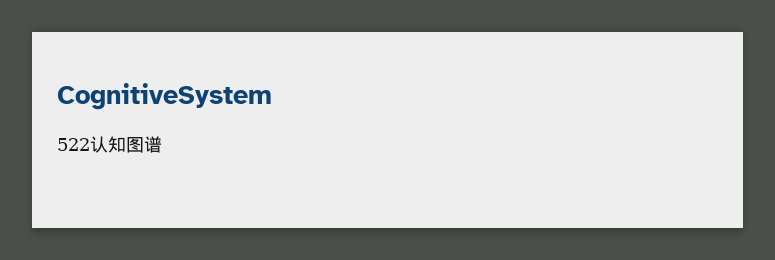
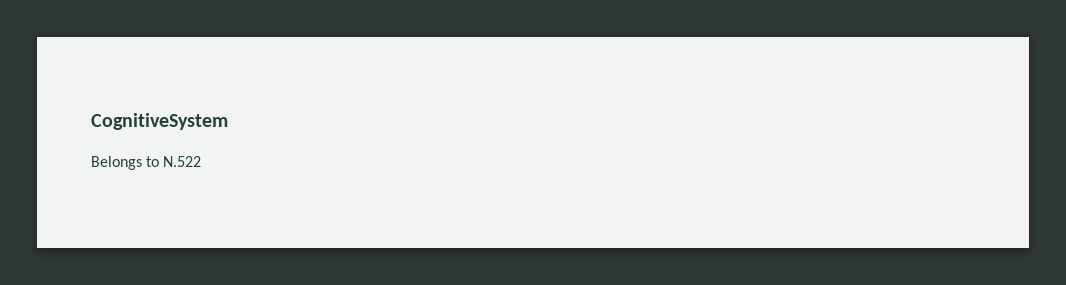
- 522认知图谱
+ Belongs to N.522

